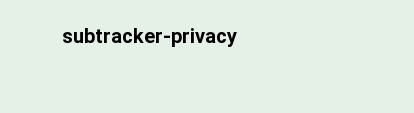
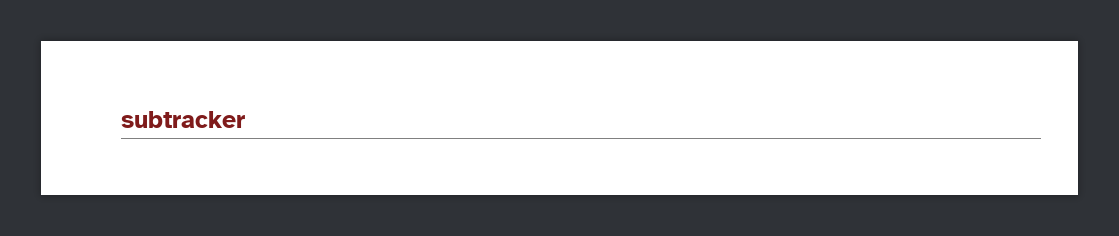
- subtracker-privacy
+ subtracker

